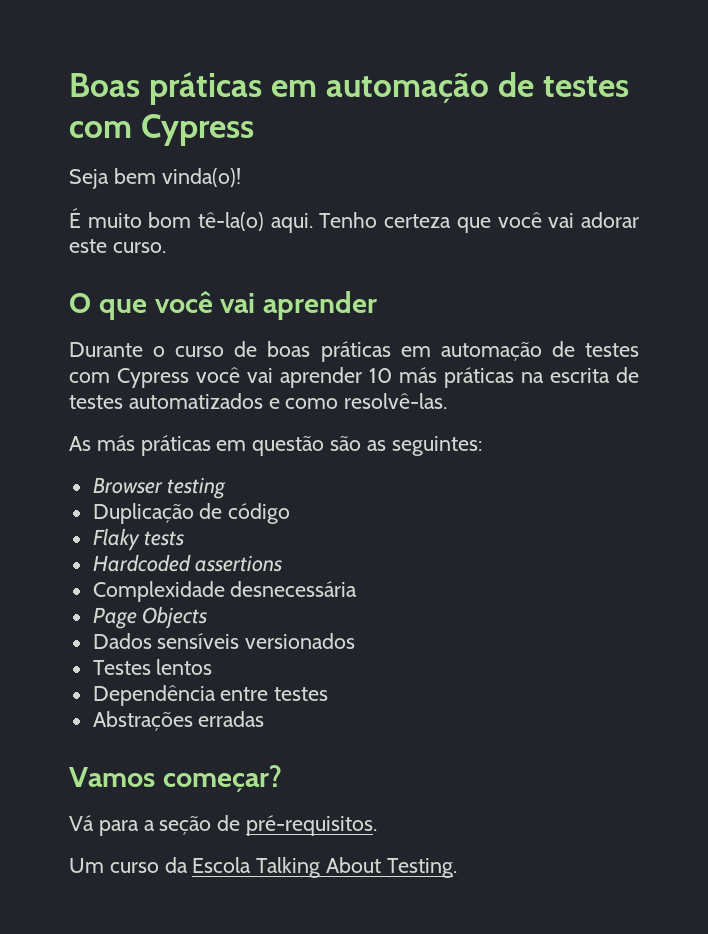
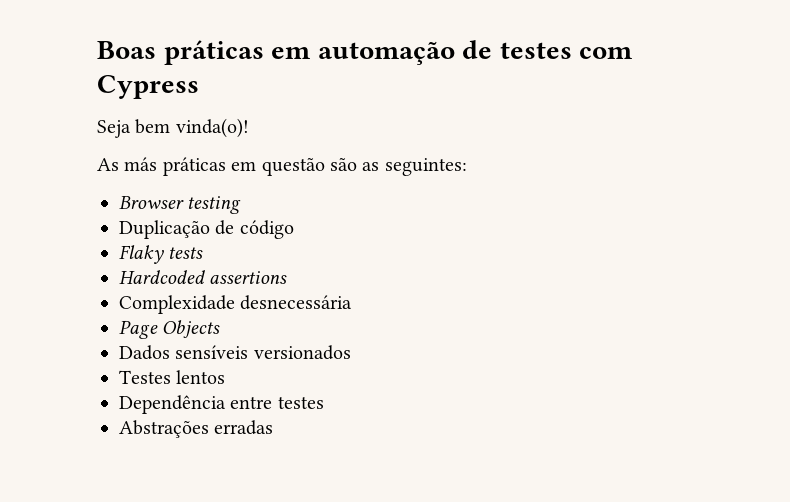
- É muito bom tê-la(o) aqui. Tenho certeza que você vai adorar este curso.
- O que você vai aprender
- Durante o curso de boas práticas em automação de testes com Cypress você vai aprender 10 más práticas na escrita de testes automatizados e como resolvê-las.
- Vamos começar?
- Vá para a seção de pré-requisitos.
- Um curso da Escola Talking About Testing.

